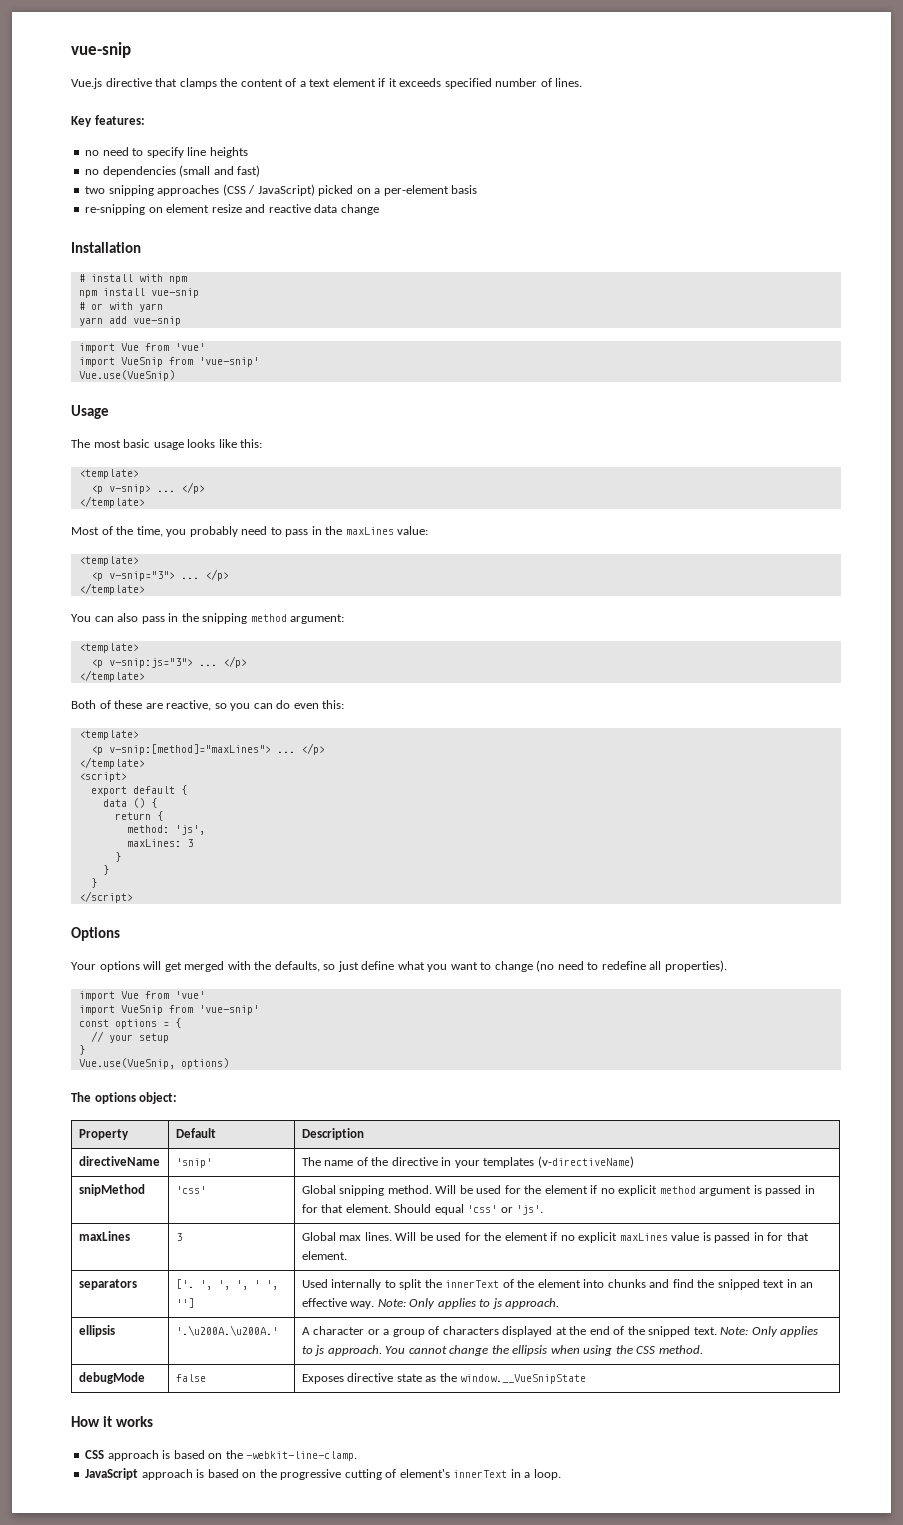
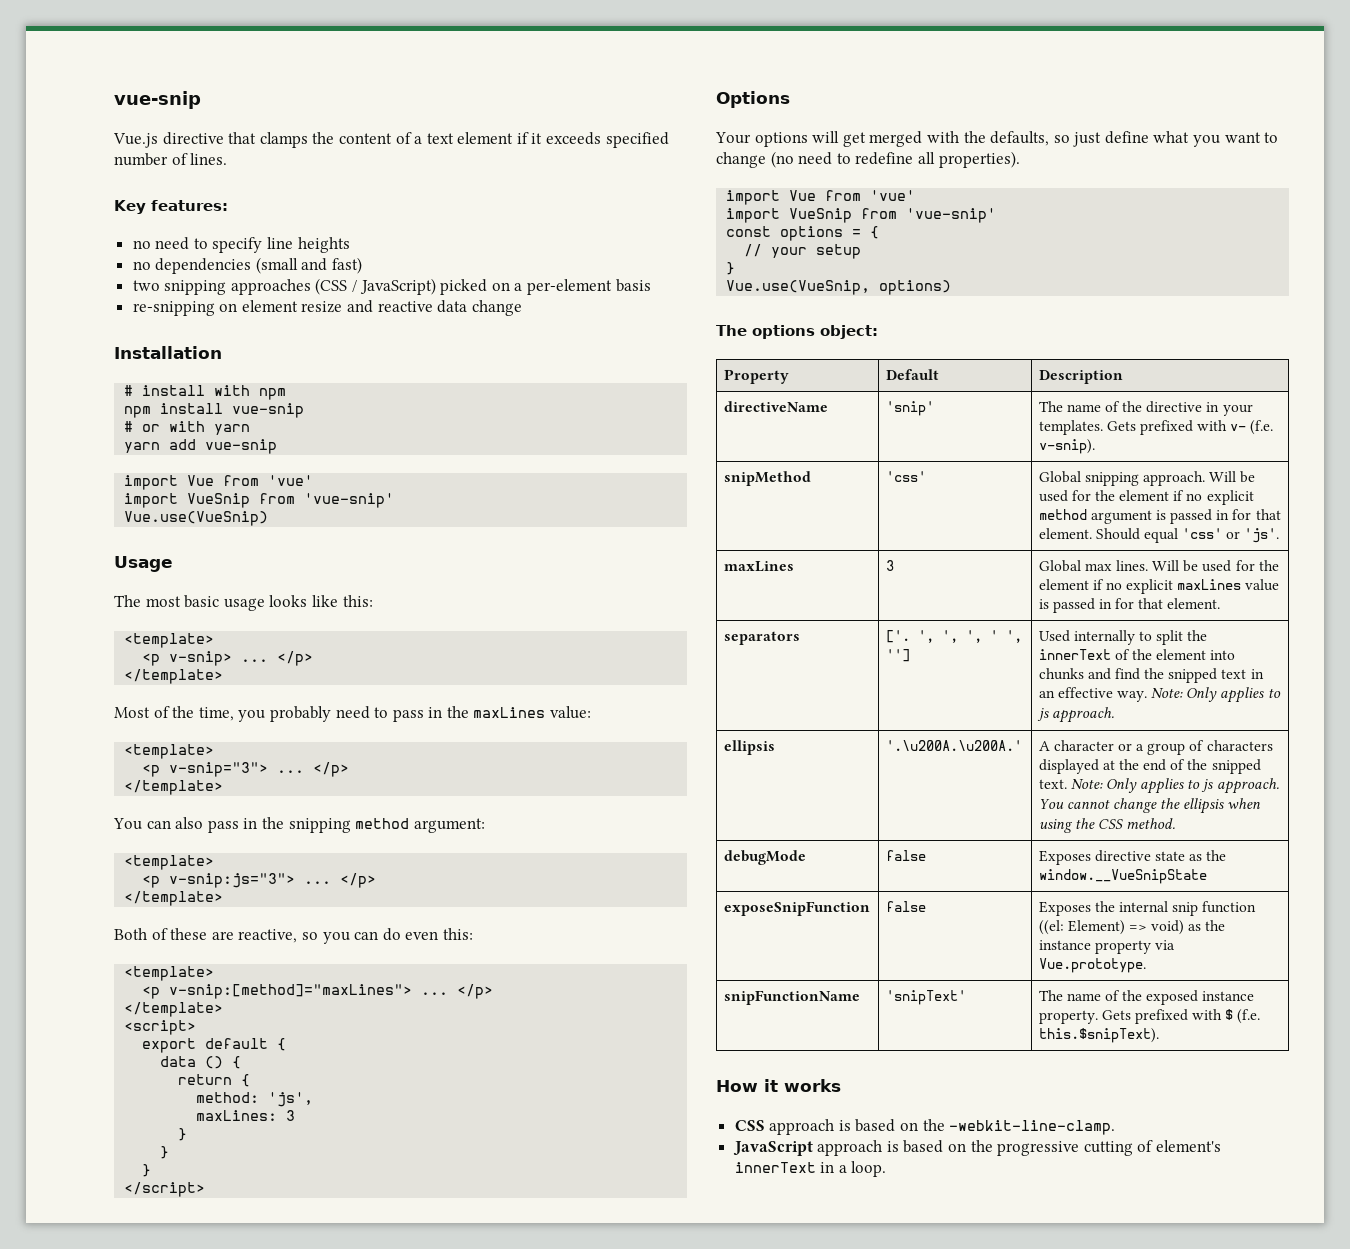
- directiveName | 'snip' | The name of the directive in your templates (v-directiveName)
+ directiveName | 'snip' | The name of the directive in your templates. Gets prefixed with v- (f.e. v-snip).
- snipMethod | 'css' | Global snipping method. Will be used for the element if no explicit method argument is passed in for that element. Should equal 'css' or 'js'.
+ snipMethod | 'css' | Global snipping approach. Will be used for the element if no explicit method argument is passed in for that element. Should equal 'css' or 'js'.
+ exposeSnipFunction | false | Exposes the internal snip function ((el: Element) => void) as the instance property via Vue.prototype.
+ snipFunctionName | 'snipText' | The name of the exposed instance property. Gets prefixed with $ (f.e. this.$snipText).

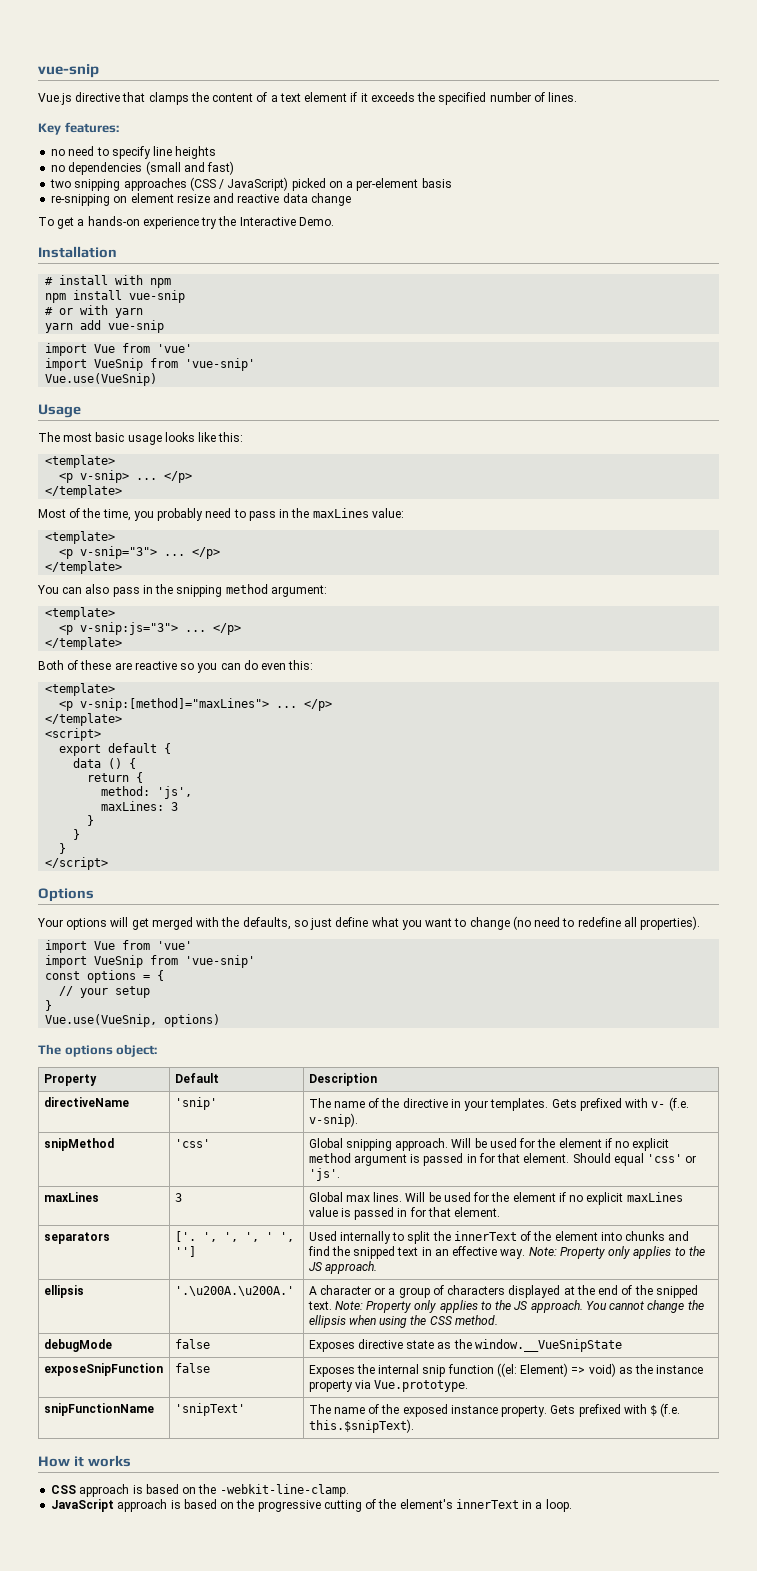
- Vue.js directive that clamps the content of a text element if it exceeds specified number of lines.
+ Vue.js directive that clamps the content of a text element if it exceeds the specified number of lines.
+ To get a hands-on experience try the Interactive Demo.
- Both of these are reactive, so you can do even this:
+ Both of these are reactive so you can do even this:
- separators | ['. ', ', ', ' ', ''] | Used internally to split the innerText of the element into chunks and find the snipped text in an effective way. Note: Only applies to js approach.
+ separators | ['. ', ', ', ' ', ''] | Used internally to split the innerText of the element into chunks and find the snipped text in an effective way. Note: Property only applies to the JS approach.
- ellipsis | '.\u200A.\u200A.' | A character or a group of characters displayed at the end of the snipped text. Note: Only applies to js approach. You cannot change the ellipsis when using the CSS method.
+ ellipsis | '.\u200A.\u200A.' | A character or a group of characters displayed at the end of the snipped text. Note: Property only applies to the JS approach. You cannot change the ellipsis when using the CSS method.
- JavaScript approach is based on the progressive cutting of element's innerText in a loop.
+ JavaScript approach is based on the progressive cutting of the element's innerText in a loop.

